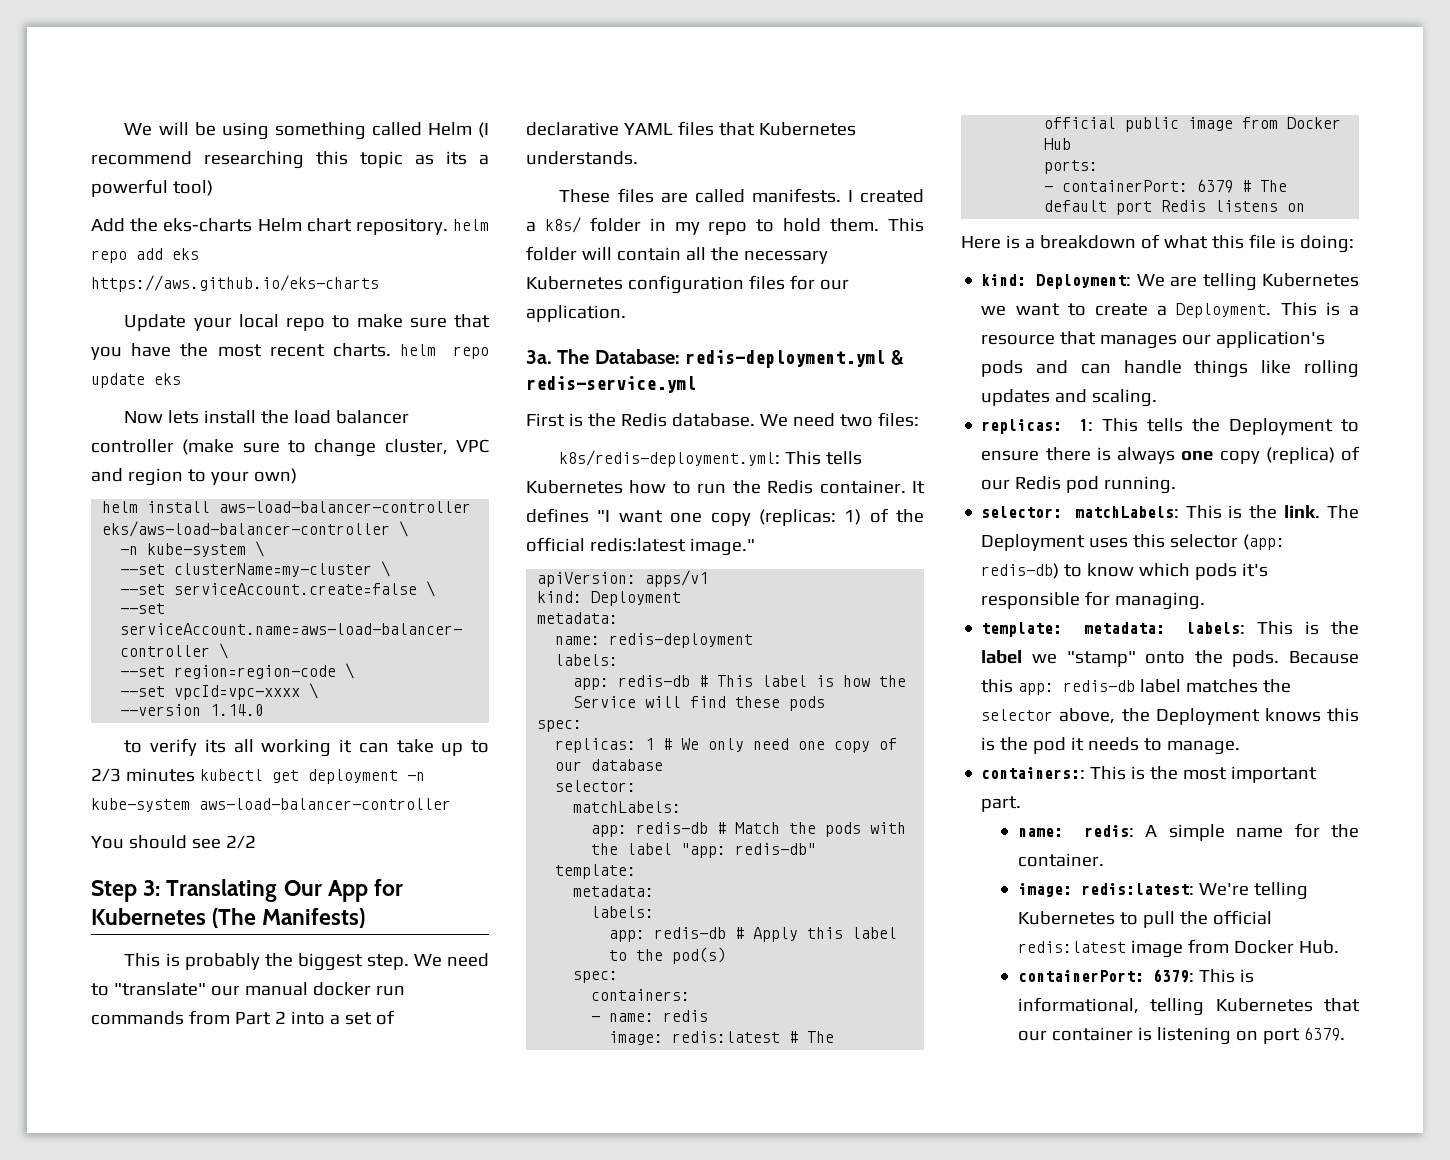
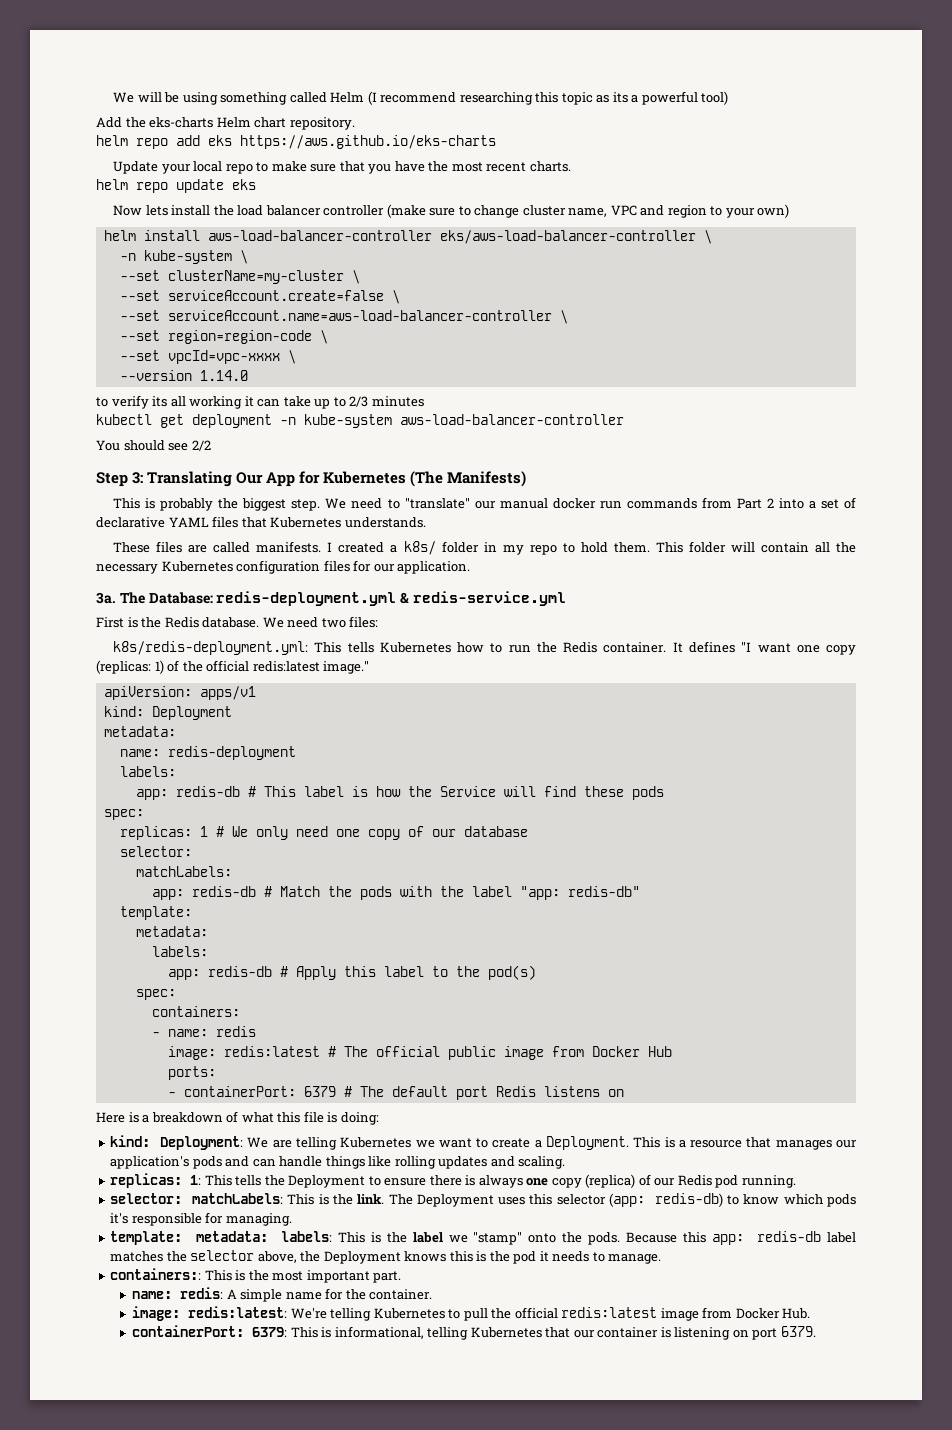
- Add the eks-charts Helm chart repository. helm repo add eks https://aws.github.io/eks-charts
+ Add the eks-charts Helm chart repository.
+ helm repo add eks https://aws.github.io/eks-charts
- Update your local repo to make sure that you have the most recent charts. helm repo update eks
+ Update your local repo to make sure that you have the most recent charts.
+ helm repo update eks
- Now lets install the load balancer controller (make sure to change cluster, VPC and region to your own)
+ Now lets install the load balancer controller (make sure to change cluster name, VPC and region to your own)
- to verify its all working it can take up to 2/3 minutes kubectl get deployment -n kube-system aws-load-balancer-controller
+ to verify its all working it can take up to 2/3 minutes
+ kubectl get deployment -n kube-system aws-load-balancer-controller

